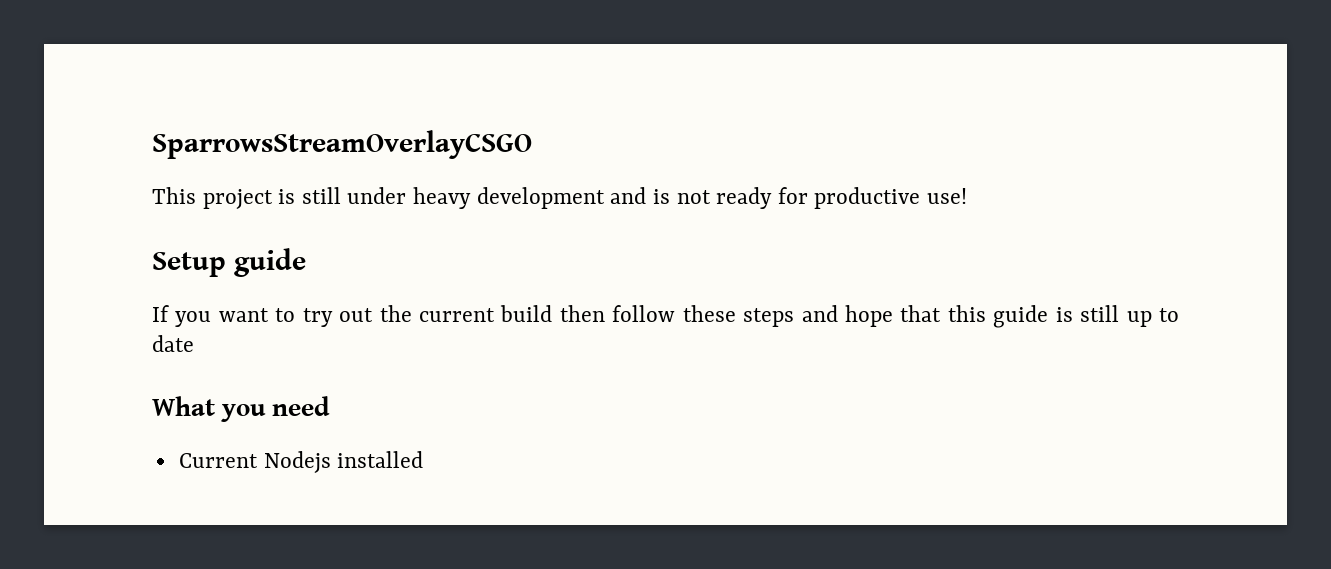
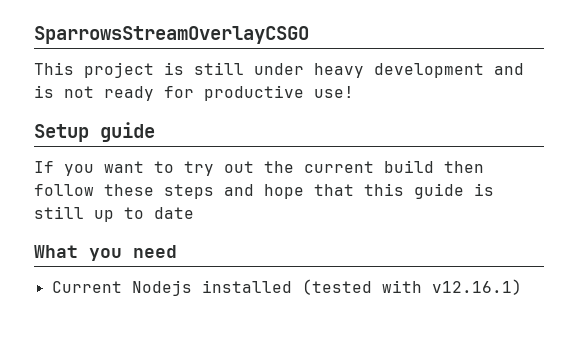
- Current Nodejs installed
+ Current Nodejs installed (tested with v12.16.1)

